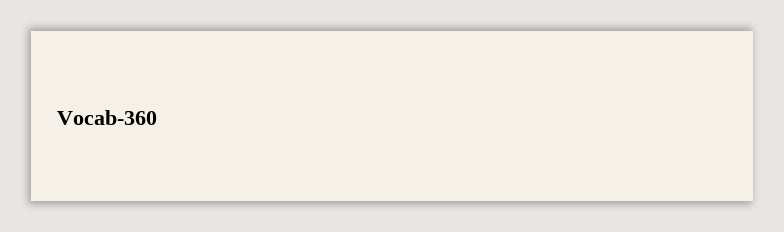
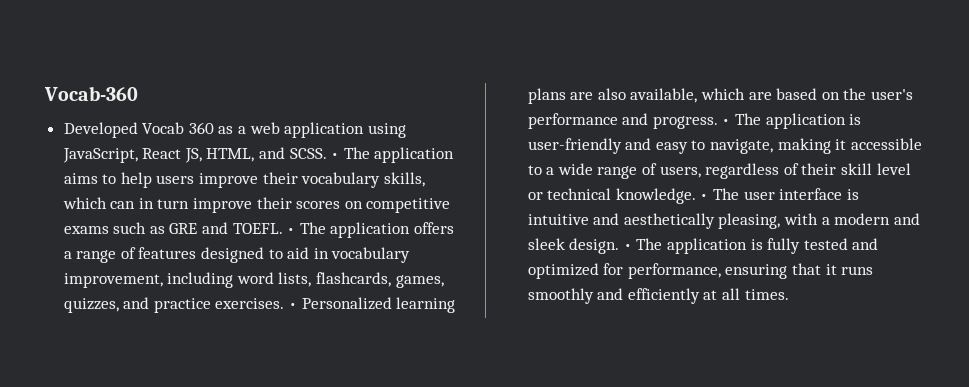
+ Developed Vocab 360 as a web application using JavaScript, React JS, HTML, and SCSS. • The application aims to help users improve their vocabulary skills, which can in turn improve their scores on competitive exams such as GRE and TOEFL. • The application offers a range of features designed to aid in vocabulary improvement, including word lists, flashcards, games, quizzes, and practice exercises. • Personalized learning plans are also available, which are based on the user's performance and progress. • The application is user-friendly and easy to navigate, making it accessible to a wide range of users, regardless of their skill level or technical knowledge. • The user interface is intuitive and aesthetically pleasing, with a modern and sleek design. • The application is fully tested and optimized for performance, ensuring that it runs smoothly and efficiently at all times.

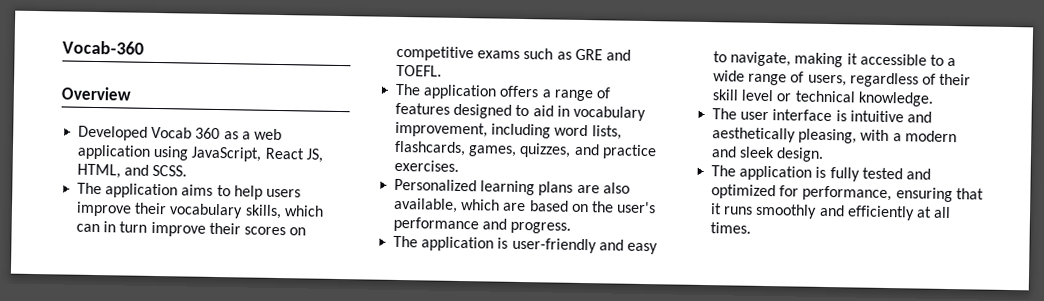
+ Overview
- Developed Vocab 360 as a web application using JavaScript, React JS, HTML, and SCSS. • The application aims to help users improve their vocabulary skills, which can in turn improve their scores on competitive exams such as GRE and TOEFL. • The application offers a range of features designed to aid in vocabulary improvement, including word lists, flashcards, games, quizzes, and practice exercises. • Personalized learning plans are also available, which are based on the user's performance and progress. • The application is user-friendly and easy to navigate, making it accessible to a wide range of users, regardless of their skill level or technical knowledge. • The user interface is intuitive and aesthetically pleasing, with a modern and sleek design. • The application is fully tested and optimized for performance, ensuring that it runs smoothly and efficiently at all times.
+ Developed Vocab 360 as a web application using JavaScript, React JS, HTML, and SCSS.
+ The application aims to help users improve their vocabulary skills, which can in turn improve their scores on competitive exams such as GRE and TOEFL.
+ The application offers a range of features designed to aid in vocabulary improvement, including word lists, flashcards, games, quizzes, and practice exercises.
+ Personalized learning plans are also available, which are based on the user's performance and progress.
+ The application is user-friendly and easy to navigate, making it accessible to a wide range of users, regardless of their skill level or technical knowledge.
+ The user interface is intuitive and aesthetically pleasing, with a modern and sleek design.
+ The application is fully tested and optimized for performance, ensuring that it runs smoothly and efficiently at all times.

